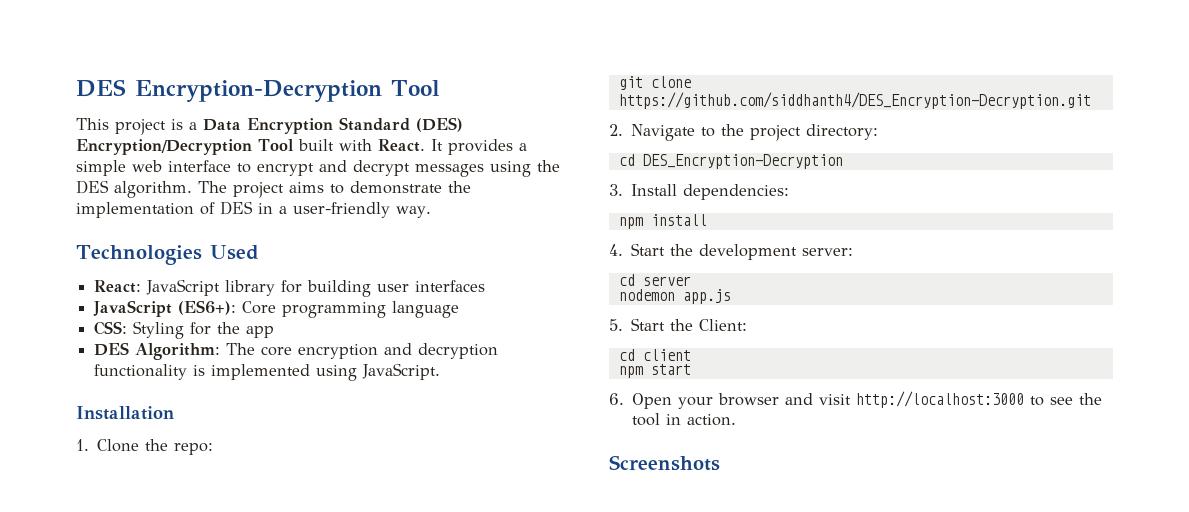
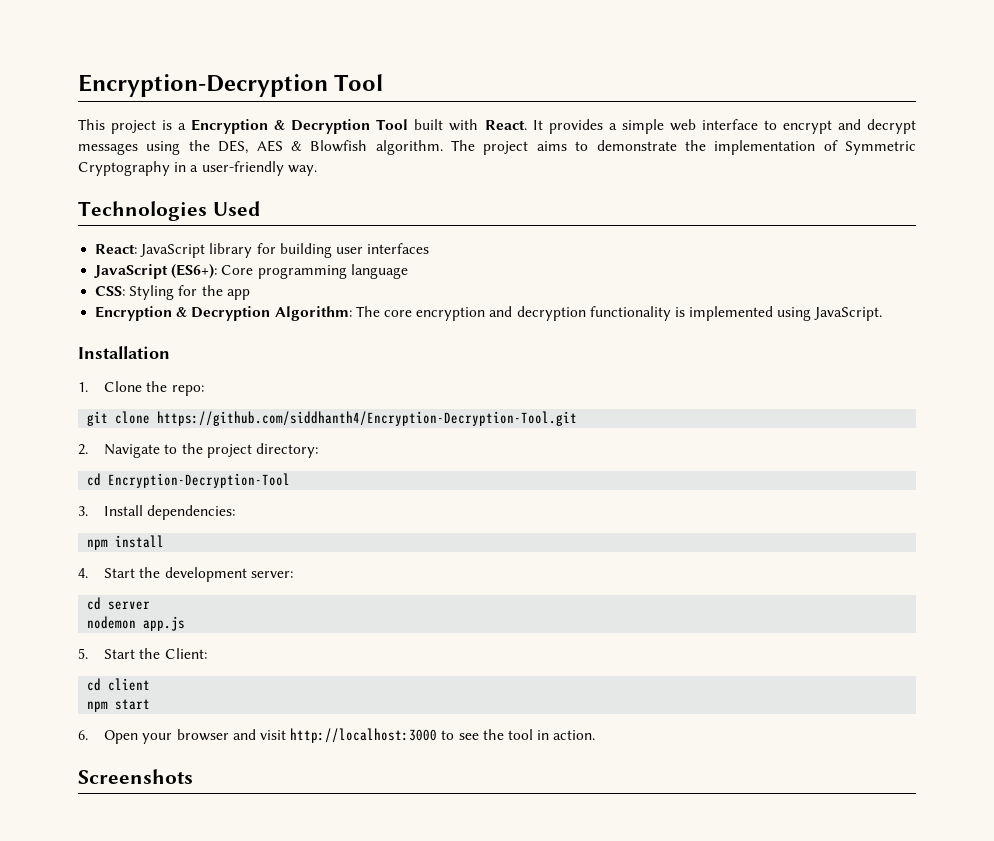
- DES Encryption-Decryption Tool
+ Encryption-Decryption Tool
- This project is a Data Encryption Standard (DES) Encryption/Decryption Tool built with React.
+ This project is a Encryption & Decryption Tool built with React.
- It provides a simple web interface to encrypt and decrypt messages using the DES algorithm.
+ It provides a simple web interface to encrypt and decrypt messages using the DES, AES & Blowfish algorithm.
- The project aims to demonstrate the implementation of DES in a user-friendly way.
+ The project aims to demonstrate the implementation of Symmetric Cryptography in a user-friendly way.
- DES Algorithm: The core encryption and decryption functionality is implemented using JavaScript.
+ Encryption & Decryption Algorithm: The core encryption and decryption functionality is implemented using JavaScript.
- git clone https://github.com/siddhanth4/DES_Encryption-Decryption.git
+ git clone https://github.com/siddhanth4/Encryption-Decryption-Tool.git
- cd DES_Encryption-Decryption
+ cd Encryption-Decryption-Tool

